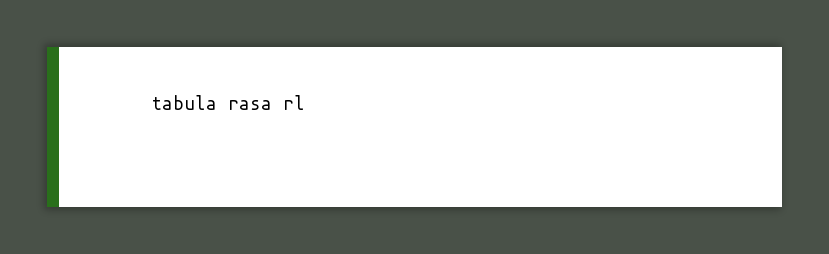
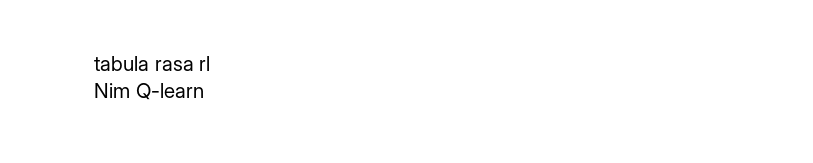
+ Nim Q-learn

